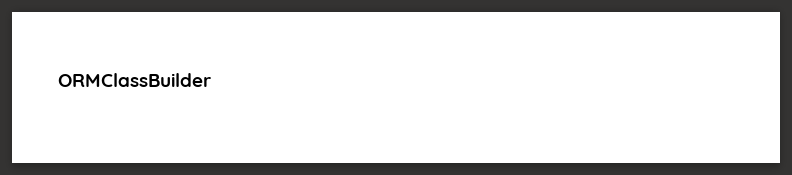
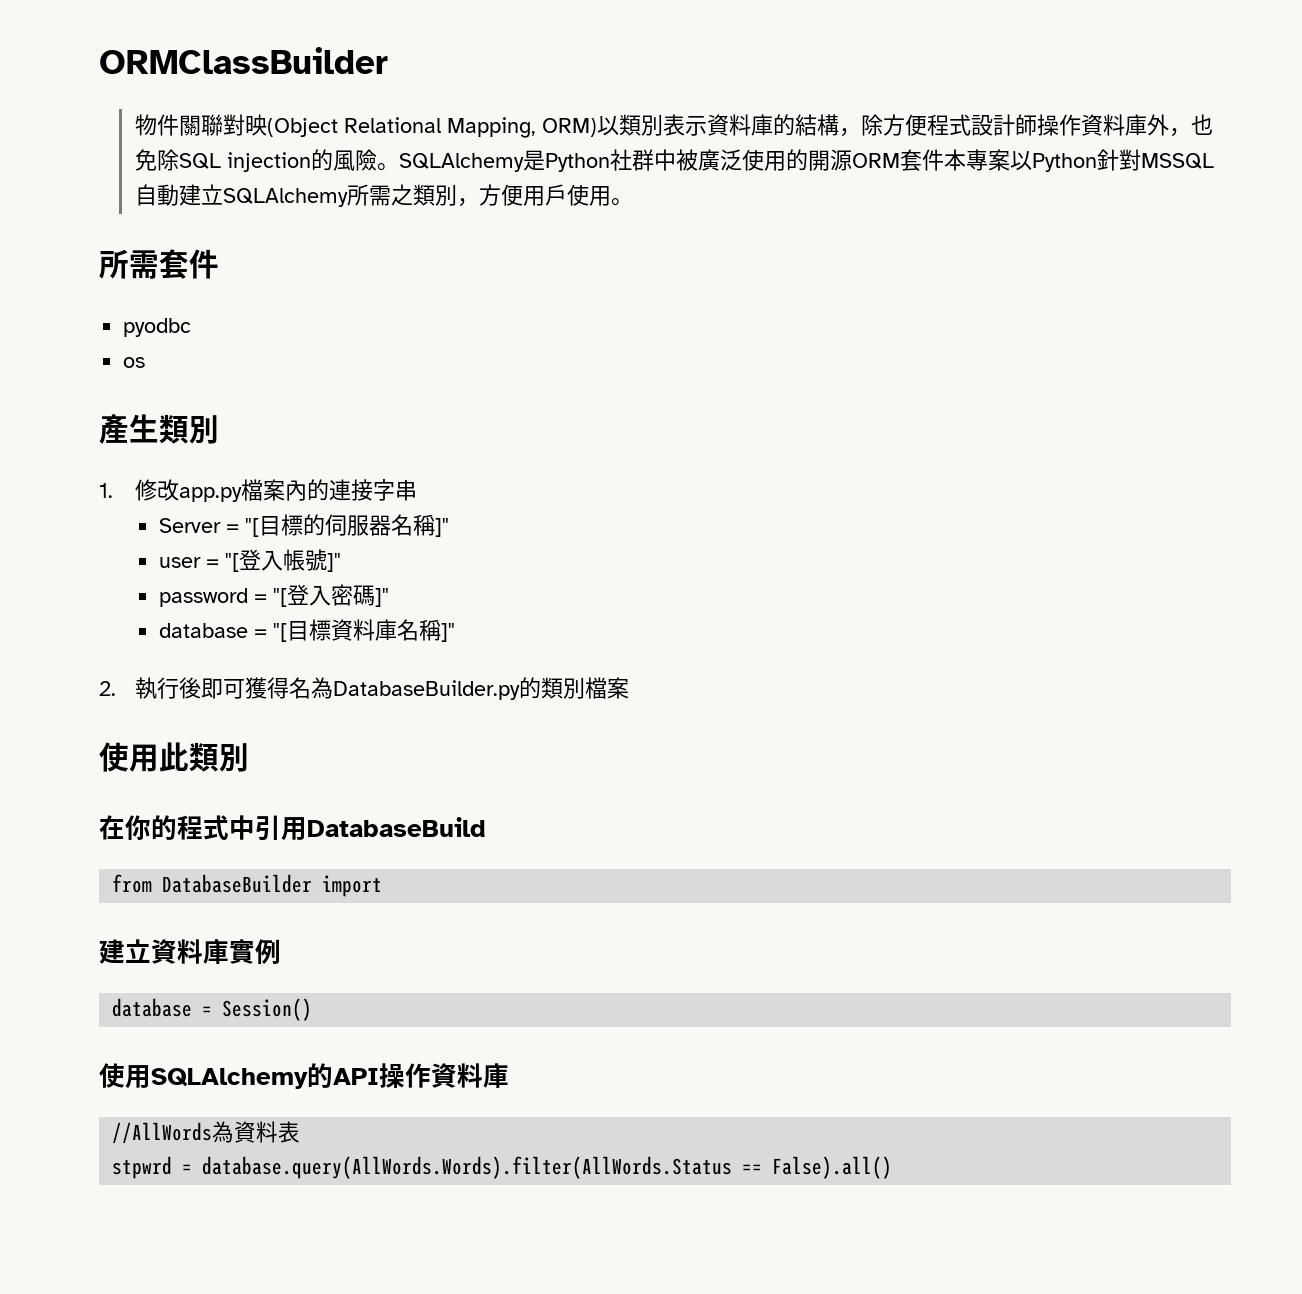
+ 物件關聯對映(Object Relational Mapping, ORM)以類別表示資料庫的結構，除方便程式設計師操作資料庫外，也免除SQL injection的風險。SQLAlchemy是Python社群中被廣泛使用的開源ORM套件本專案以Python針對MSSQL自動建立SQLAlchemy所需之類別，方便用戶使用。
+ 所需套件
+ pyodbc
+ os
+ 產生類別
+ 1.修改app.py檔案內的連接字串
+ Server = "[目標的伺服器名稱]"
+ user = "[登入帳號]"
+ password = "[登入密碼]"
+ database = "[目標資料庫名稱]"
+ 2.執行後即可獲得名為DatabaseBuilder.py的類別檔案
+ 使用此類別
+ 在你的程式中引用DatabaseBuild
+ from DatabaseBuilder import
+ 建立資料庫實例
+ database = Session()
+ 使用SQLAlchemy的API操作資料庫
+ //AllWords為資料表
+ stpwrd = database.query(AllWords.Words).filter(AllWords.Status == False).all()

